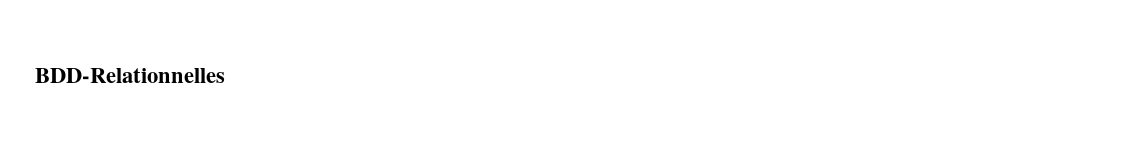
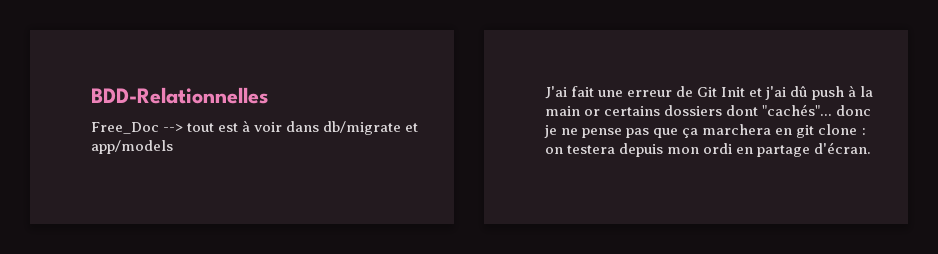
+ Free_Doc --> tout est à voir dans db/migrate et app/models
+ J'ai fait une erreur de Git Init et j'ai dû push à la main or certains dossiers dont "cachés"... donc je ne pense pas que ça marchera en git clone : on testera depuis mon ordi en partage d'écran.

